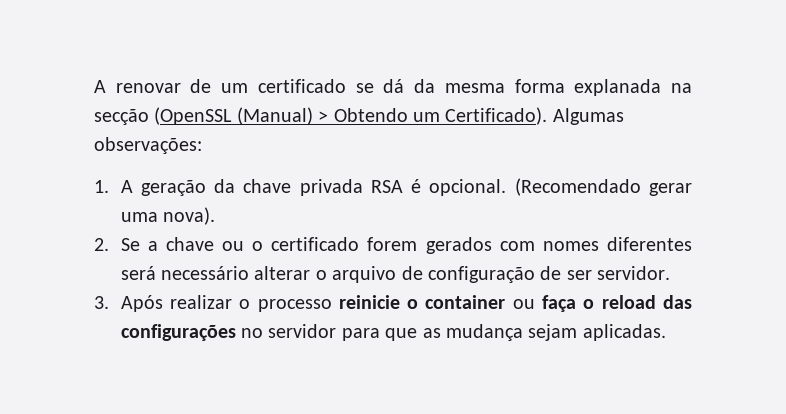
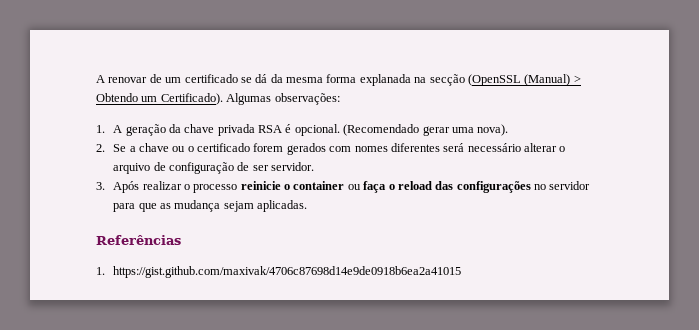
+ Referências
+ 1. https://gist.github.com/maxivak/4706c87698d14e9de0918b6ea2a41015

